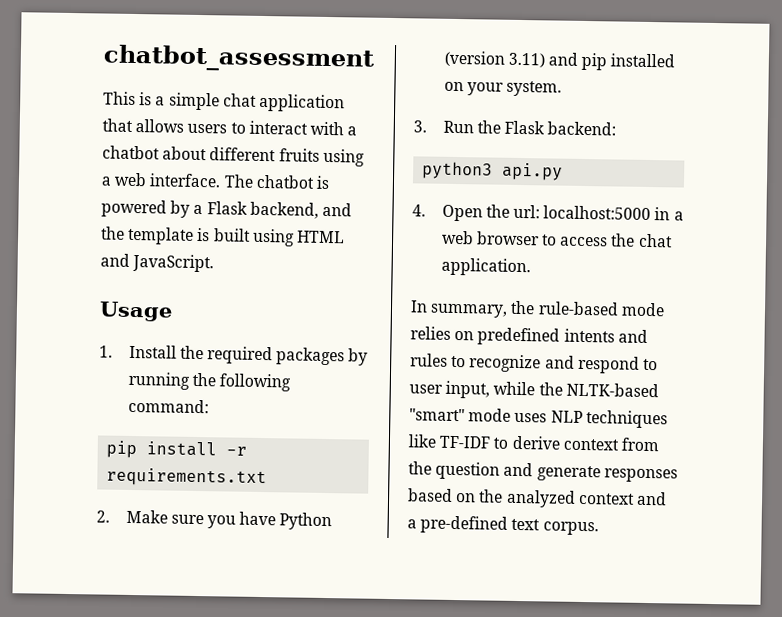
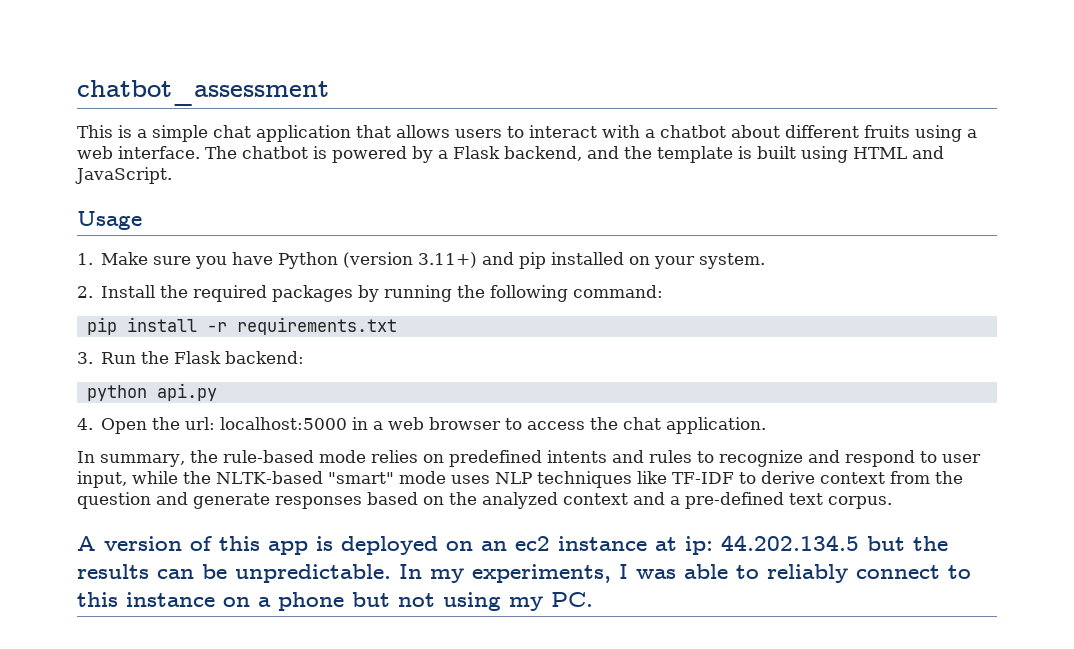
- 1. Install the required packages by running the following command:
+ 1. Make sure you have Python (version 3.11+) and pip installed on your system.
+ 2. Install the required packages by running the following command:
- 2. Make sure you have Python (version 3.11) and pip installed on your system.
- python3 api.py
+ python api.py
+ A version of this app is deployed on an ec2 instance at ip: 44.202.134.5 but the results can be unpredictable. In my experiments, I was able to reliably connect to this instance on a phone but not using my PC.

